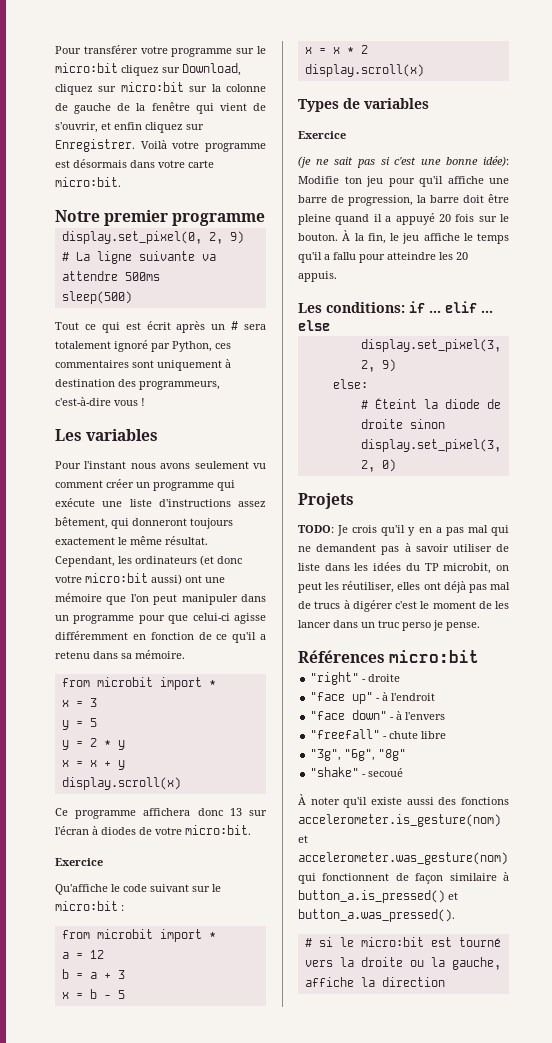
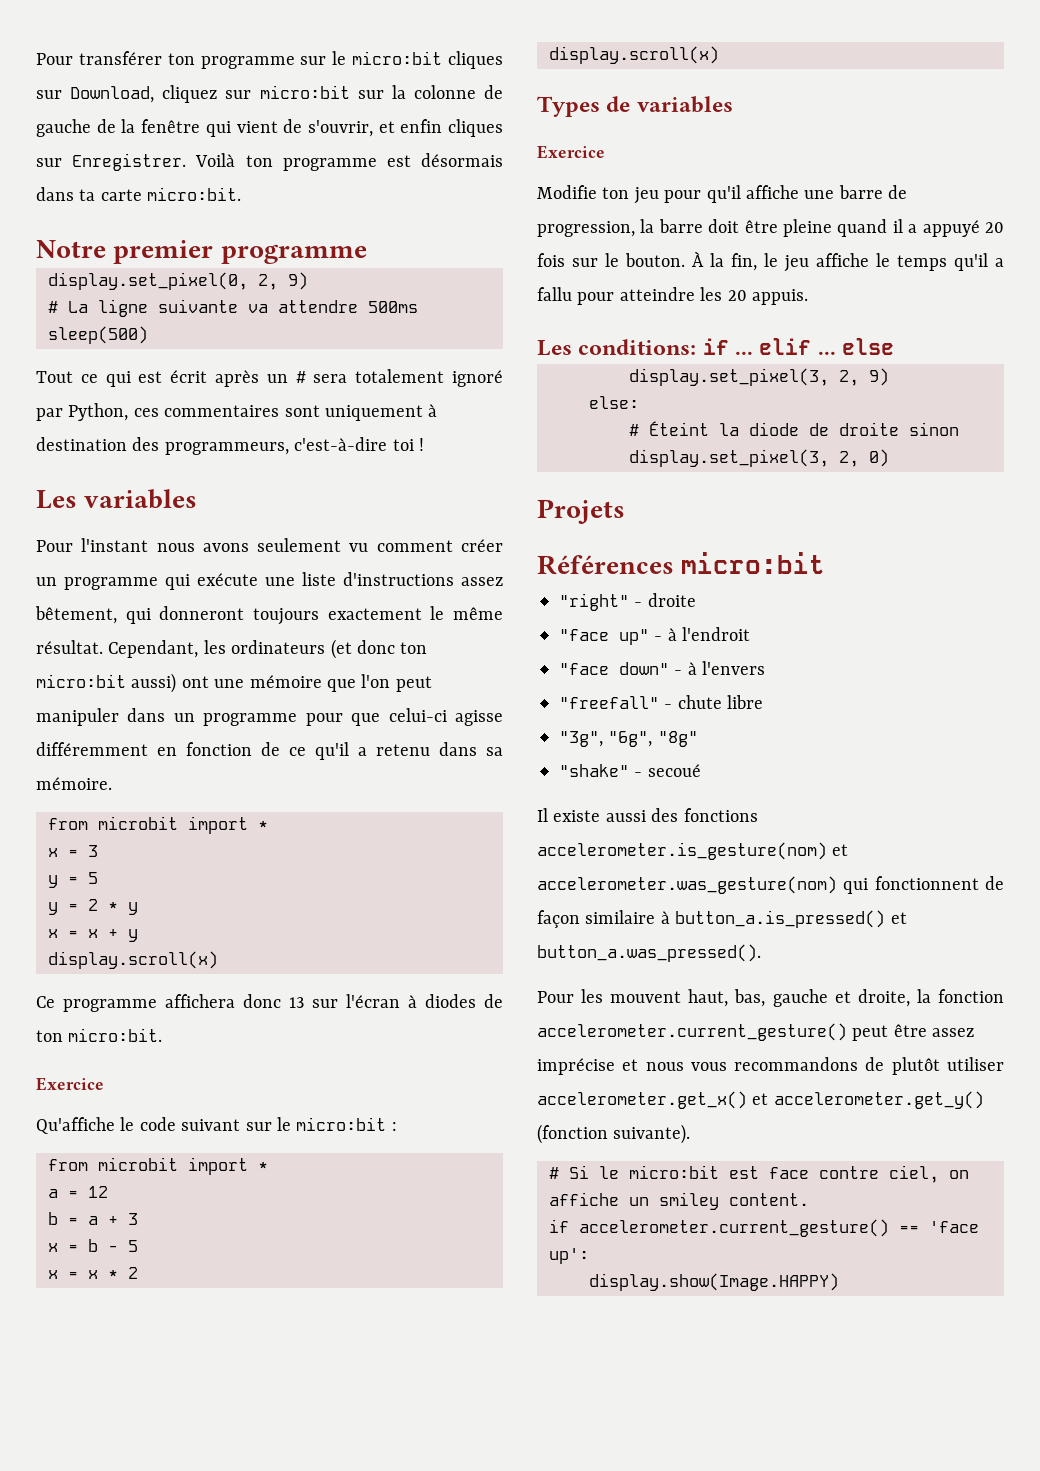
- Pour transférer votre programme sur le micro:bit cliquez sur Download, cliquez sur micro:bit sur la colonne de gauche de la fenêtre qui vient de s'ouvrir, et enfin cliquez sur Enregistrer.
+ Pour transférer ton programme sur le micro:bit cliques sur Download, cliquez sur micro:bit sur la colonne de gauche de la fenêtre qui vient de s'ouvrir, et enfin cliques sur Enregistrer.
- Voilà votre programme est désormais dans votre carte micro:bit.
+ Voilà ton programme est désormais dans ta carte micro:bit.
- Tout ce qui est écrit après un # sera totalement ignoré par Python, ces commentaires sont uniquement à destination des programmeurs, c'est-à-dire vous !
+ Tout ce qui est écrit après un # sera totalement ignoré par Python, ces commentaires sont uniquement à destination des programmeurs, c'est-à-dire toi !
- Cependant, les ordinateurs (et donc votre micro:bit aussi) ont une mémoire que l'on peut manipuler dans un programme pour que celui-ci agisse différemment en fonction de ce qu'il a retenu dans sa mémoire.
+ Cependant, les ordinateurs (et donc ton micro:bit aussi) ont une mémoire que l'on peut manipuler dans un programme pour que celui-ci agisse différemment en fonction de ce qu'il a retenu dans sa mémoire.
- Ce programme affichera donc 13 sur l'écran à diodes de votre micro:bit.
+ Ce programme affichera donc 13 sur l'écran à diodes de ton micro:bit.
- (je ne sait pas si c'est une bonne idée): Modifie ton jeu pour qu'il affiche une barre de progression, la barre doit être pleine quand il a appuyé 20 fois sur le bouton.
+ Modifie ton jeu pour qu'il affiche une barre de progression, la barre doit être pleine quand il a appuyé 20 fois sur le bouton.
- TODO: Je crois qu'il y en a pas mal qui ne demandent pas à savoir utiliser de liste dans les idées du TP microbit, on peut les réutiliser, elles ont déjà pas mal de trucs à digérer c'est le moment de les lancer dans un truc perso je pense.
- À noter qu'il existe aussi des fonctions accelerometer.is_gesture(nom) et accelerometer.was_gesture(nom) qui fonctionnent de façon similaire à button_a.is_pressed() et button_a.was_pressed().
+ Il existe aussi des fonctions accelerometer.is_gesture(nom) et accelerometer.was_gesture(nom) qui fonctionnent de façon similaire à button_a.is_pressed() et button_a.was_pressed().
- # si le micro:bit est tourné vers la droite ou la gauche, affiche la direction
+ Pour les mouvent haut, bas, gauche et droite, la fonction accelerometer.current_gesture() peut être assez imprécise et nous vous recommandons de plutôt utiliser accelerometer.get_x() et accelerometer.get_y() (fonction suivante).
+ # Si le micro:bit est face contre ciel, on affiche un smiley content.
+ if accelerometer.current_gesture() == 'face up':
+ display.show(Image.HAPPY)

